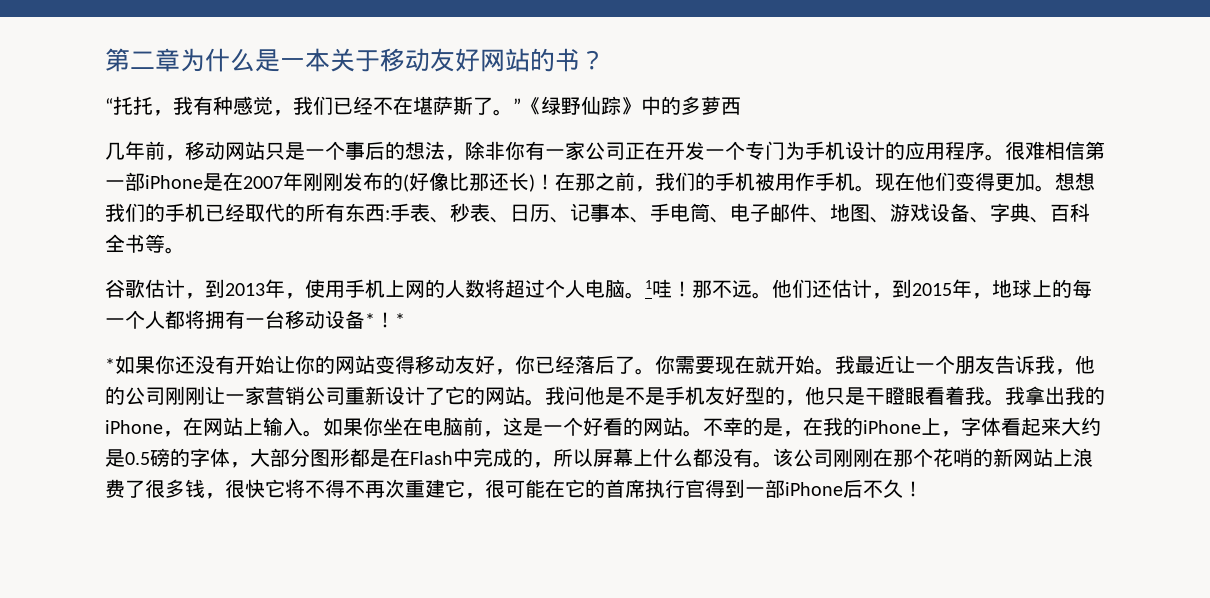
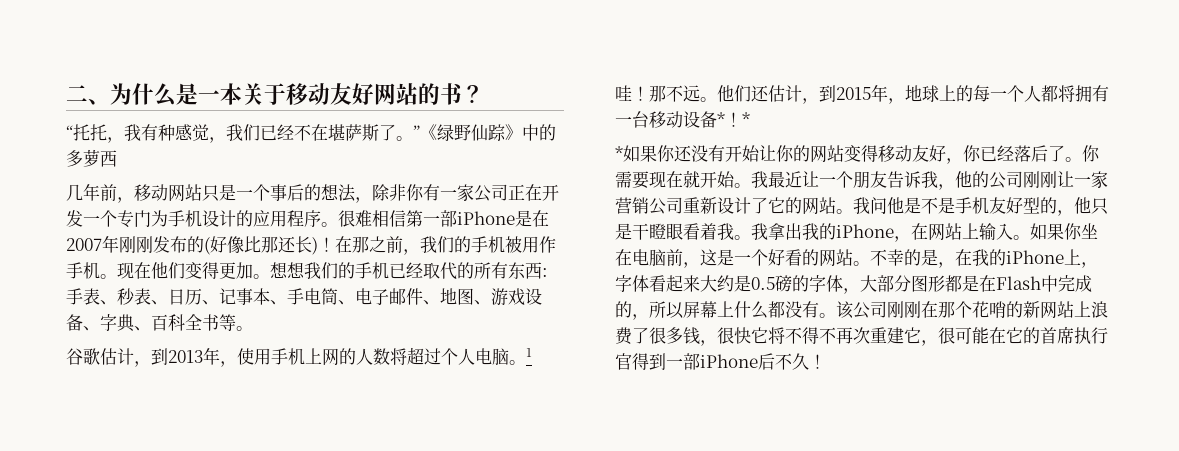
- 第二章为什么是一本关于移动友好网站的书？
+ 二、为什么是一本关于移动友好网站的书？

